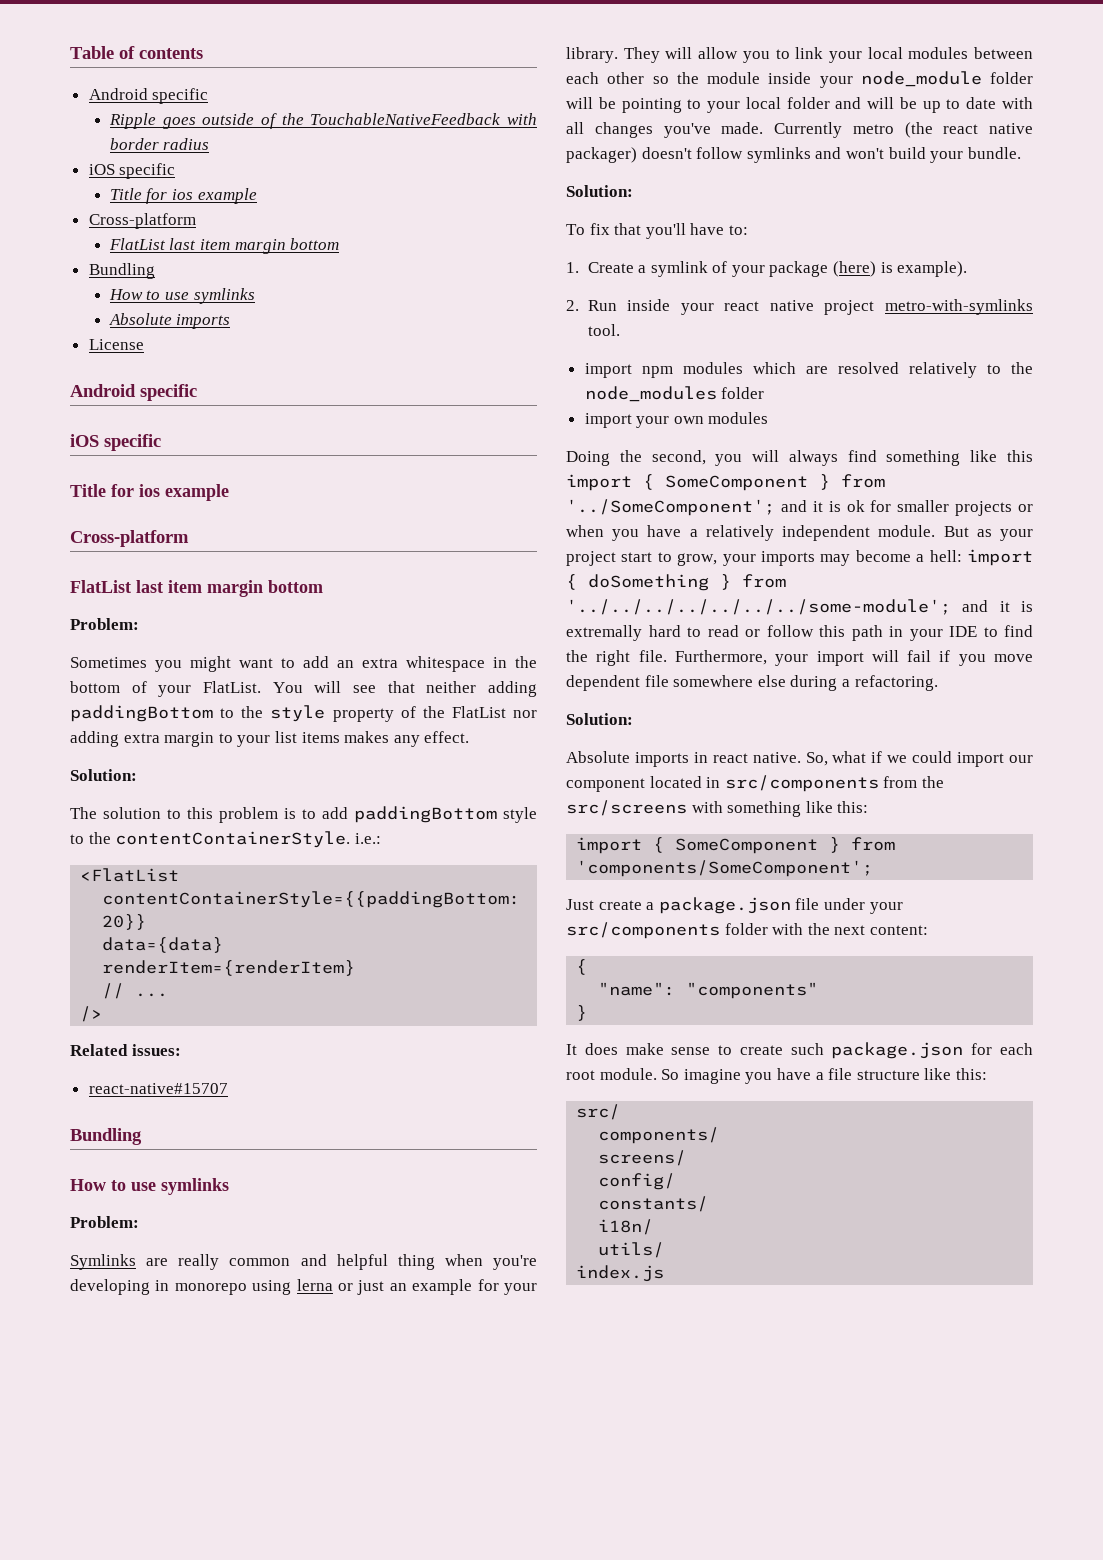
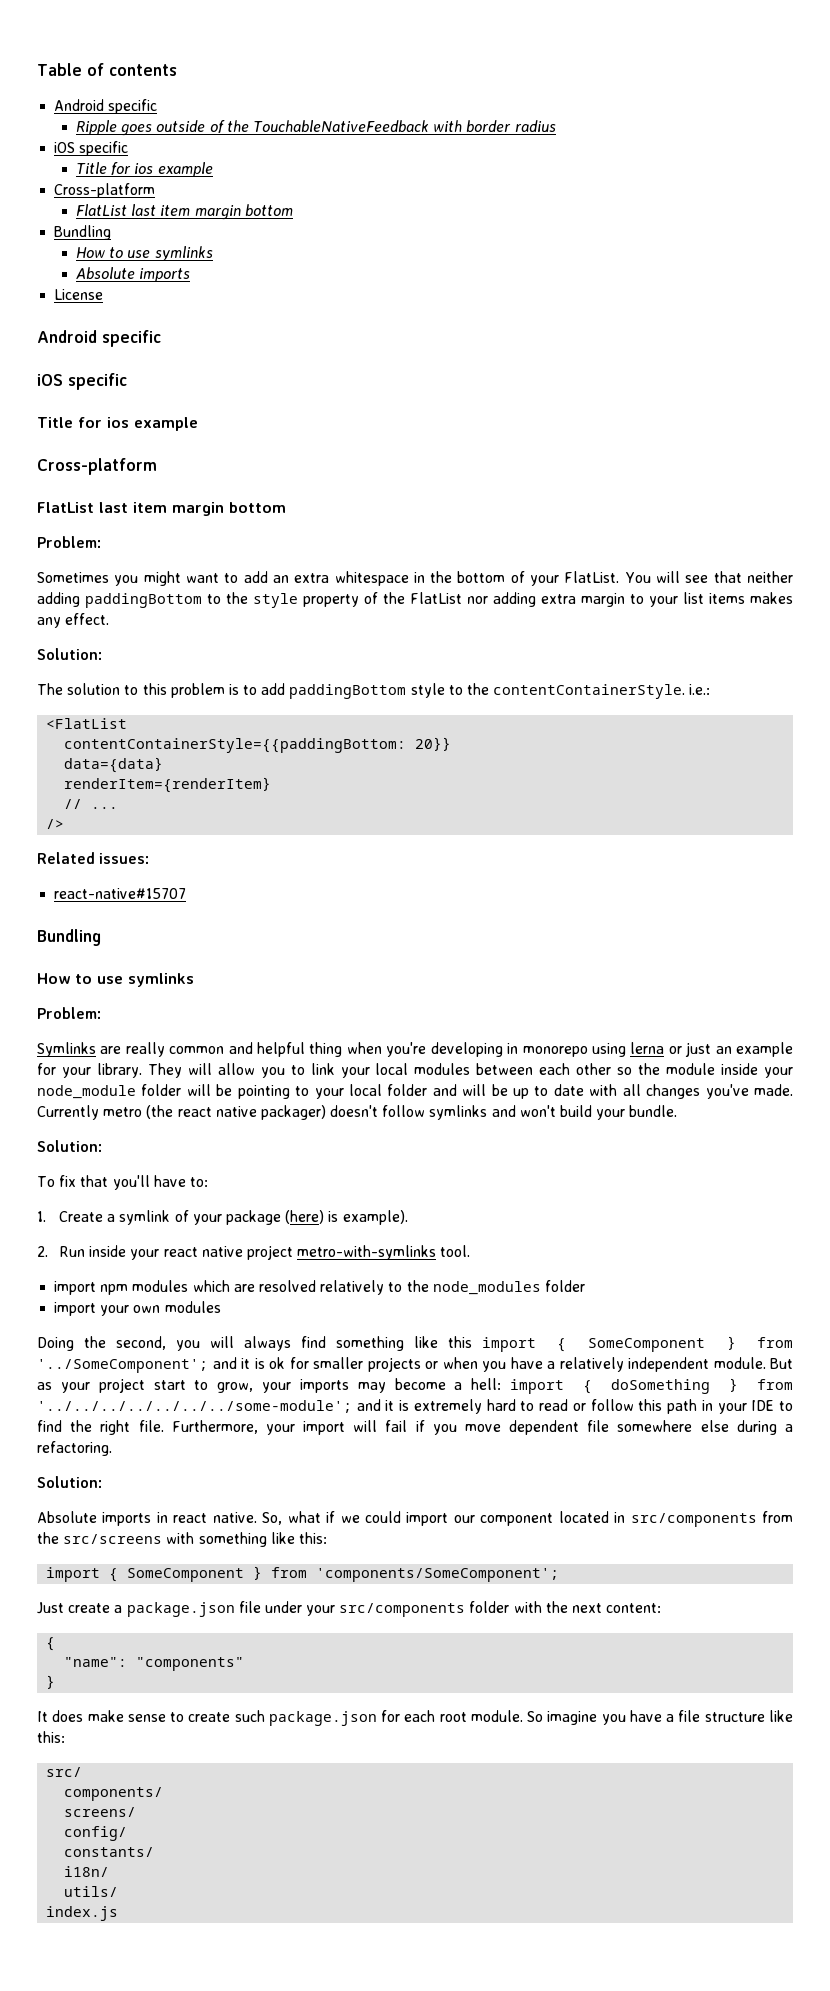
- But as your project start to grow, your imports may become a hell: import { doSomething } from '../../../../../../../some-module'; and it is extremally hard to read or follow this path in your IDE to find the right file.
+ But as your project start to grow, your imports may become a hell: import { doSomething } from '../../../../../../../some-module'; and it is extremely hard to read or follow this path in your IDE to find the right file.

